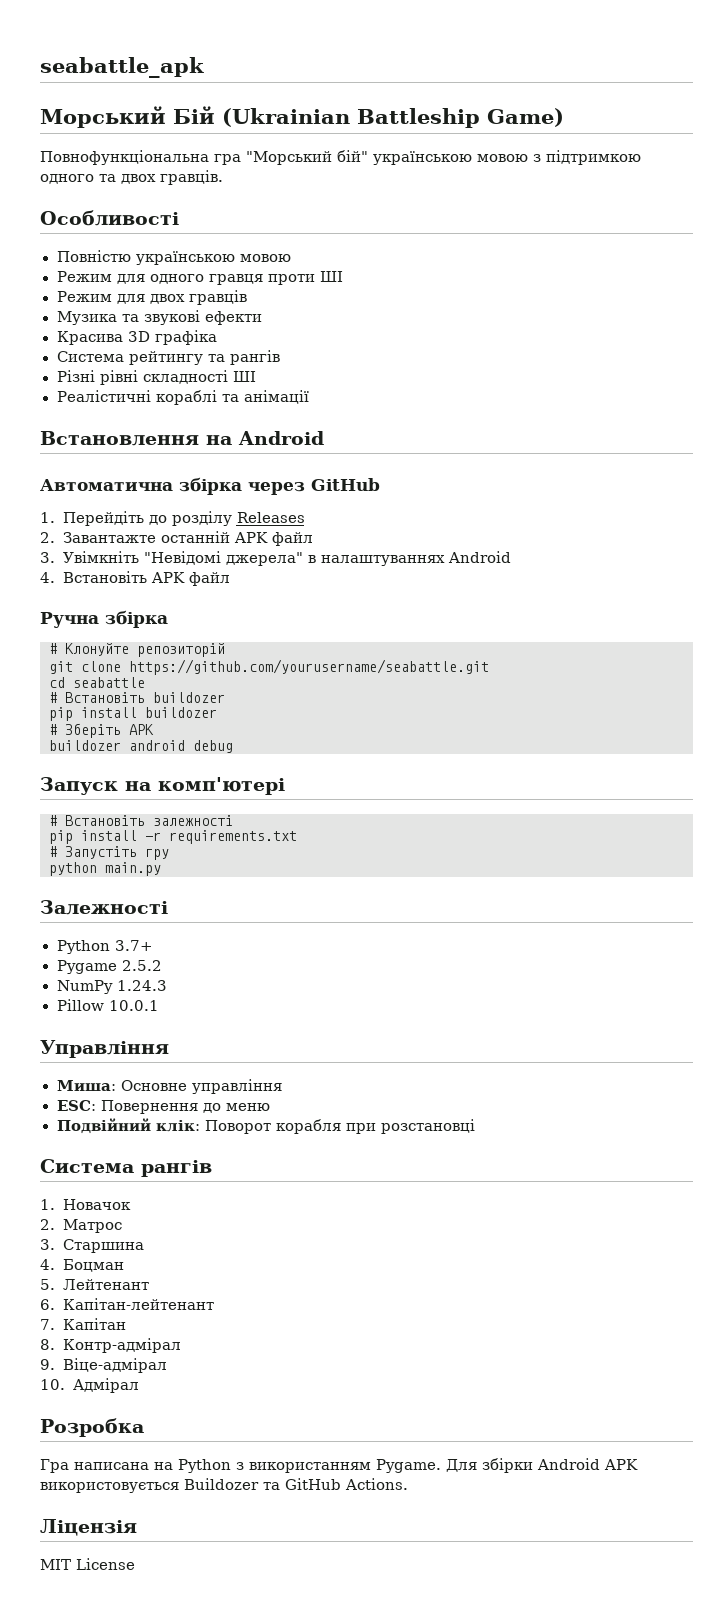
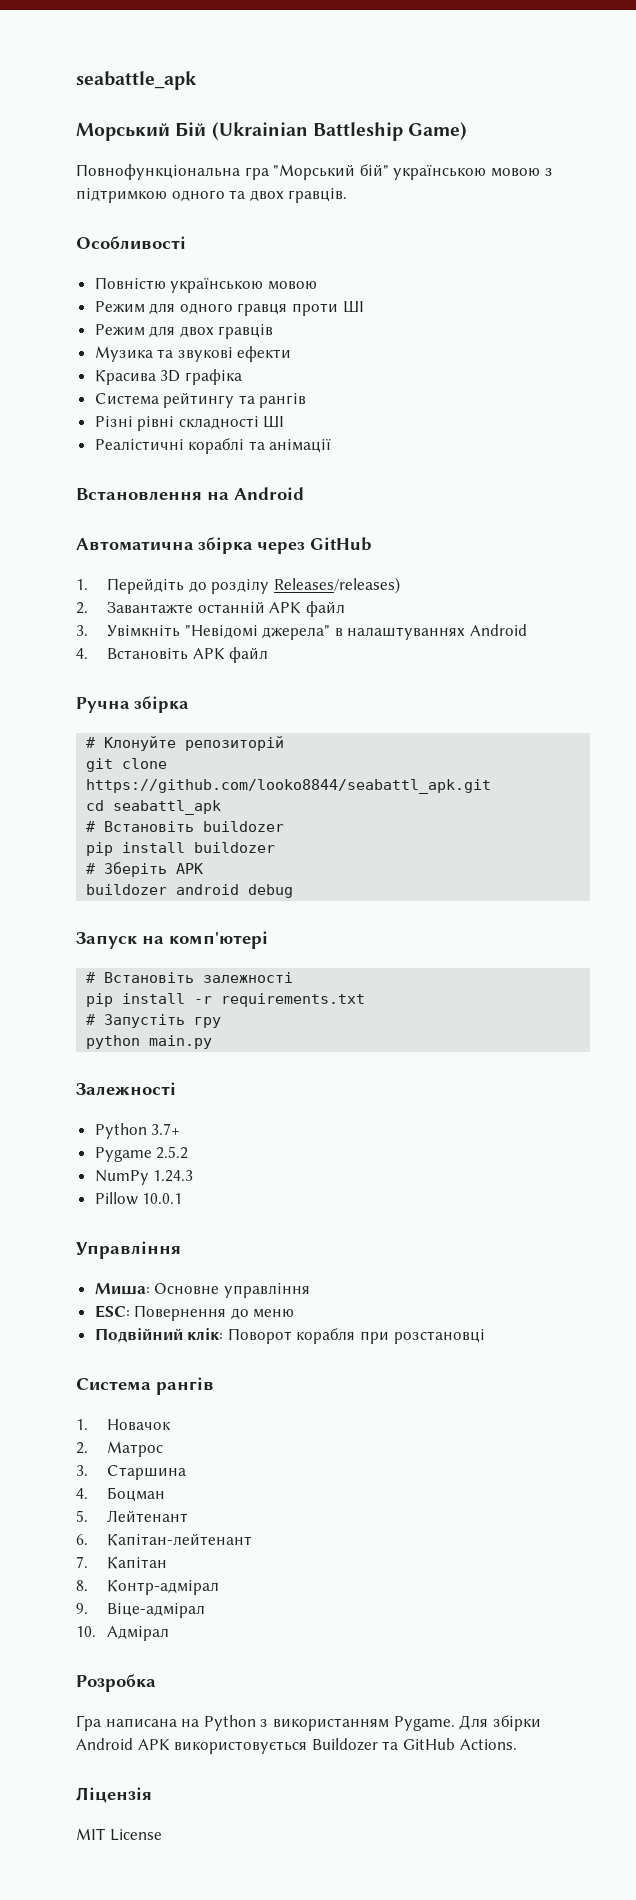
- 1. Перейдіть до розділу Releases
+ 1. Перейдіть до розділу Releases/releases)
- git clone https://github.com/yourusername/seabattle.git
+ git clone https://github.com/looko8844/seabattl_apk.git
- cd seabattle
+ cd seabattl_apk

